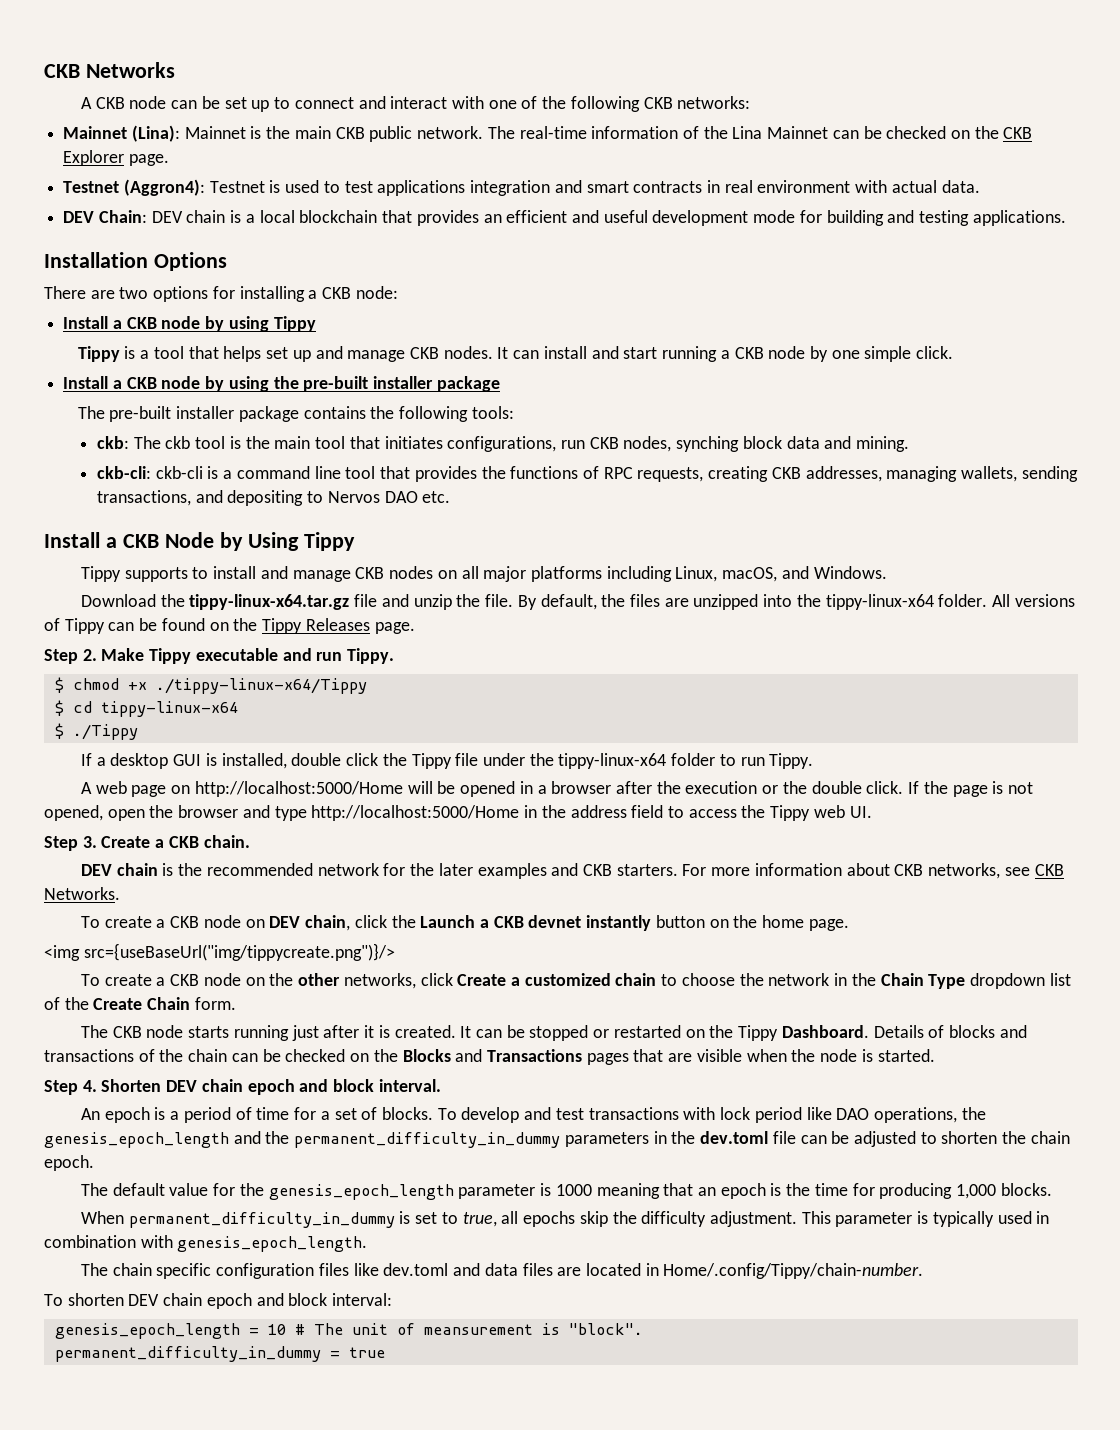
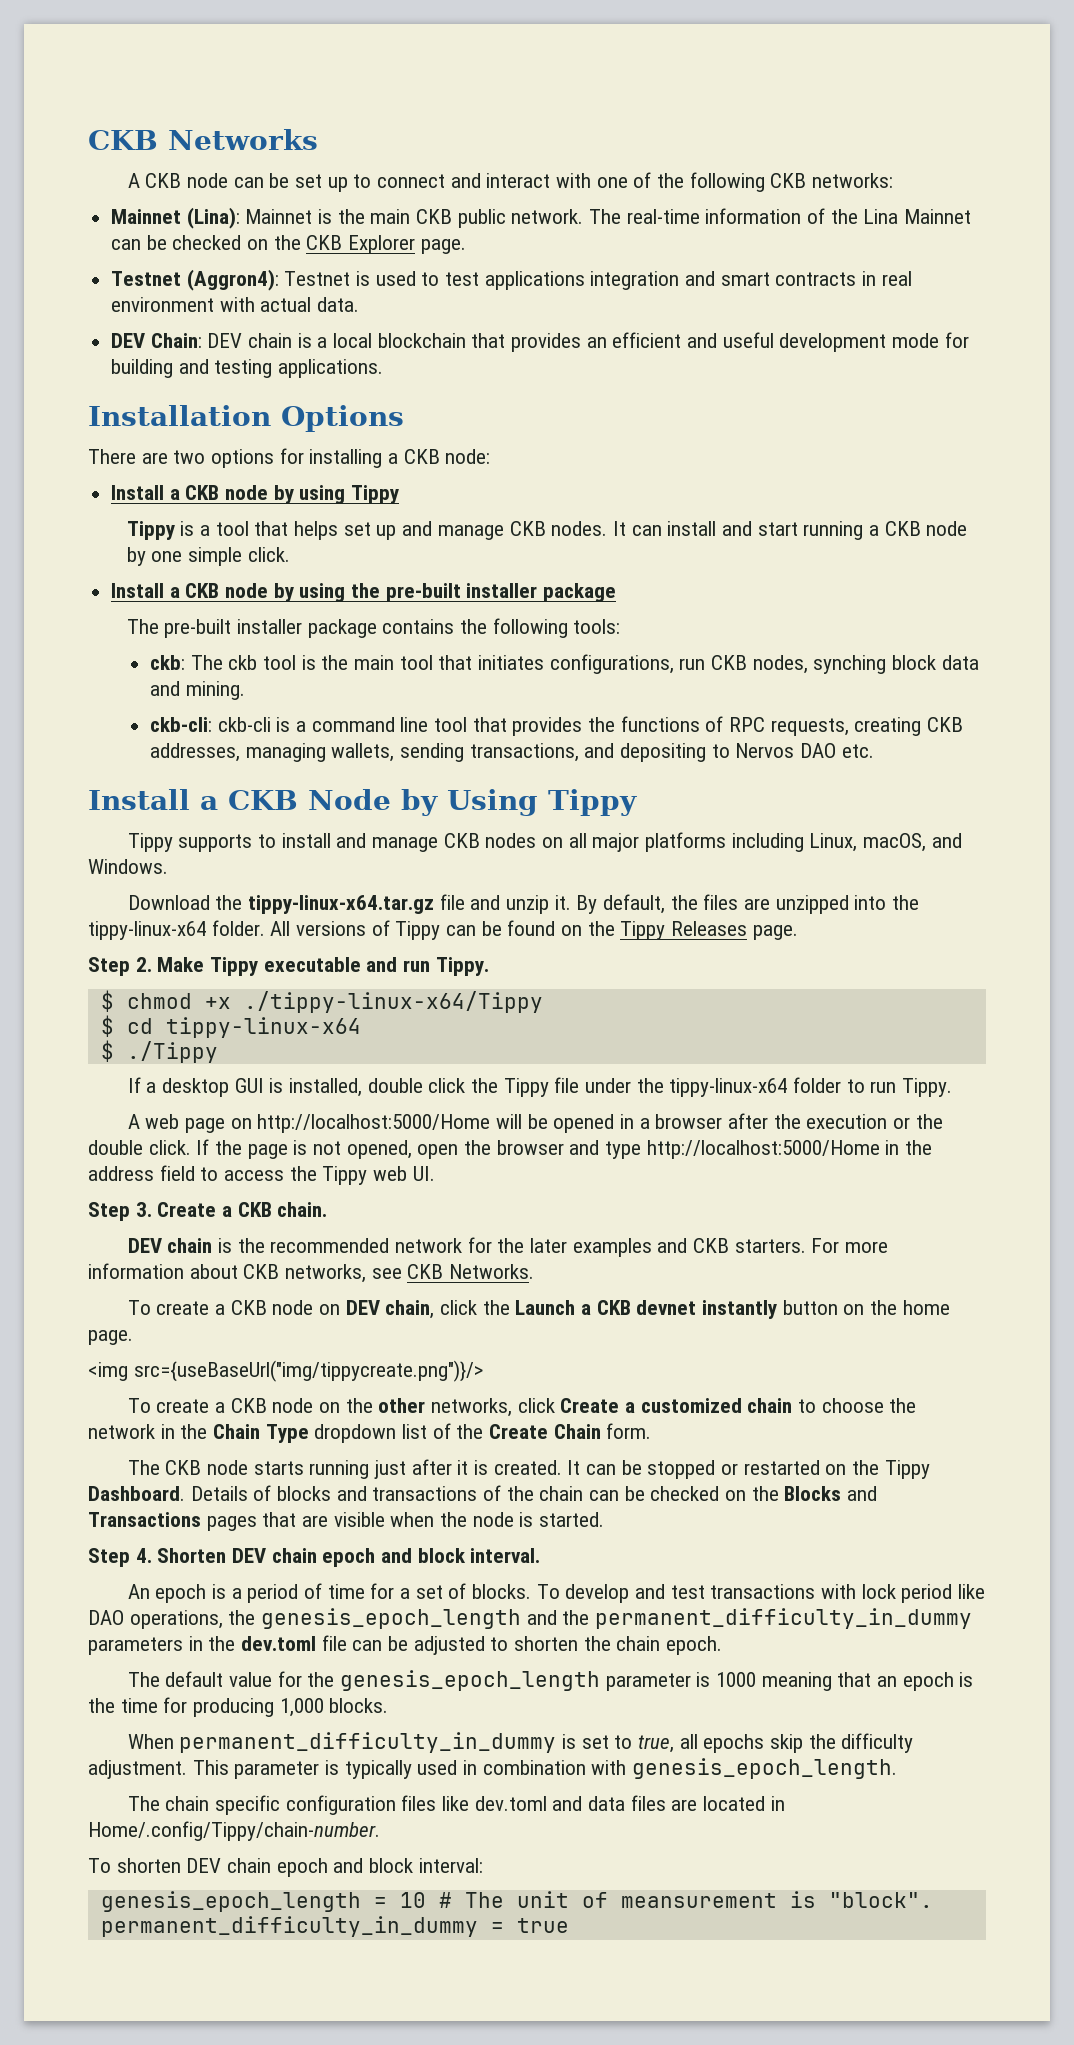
- Download the tippy-linux-x64.tar.gz file and unzip the file.
+ Download the tippy-linux-x64.tar.gz file and unzip it.

